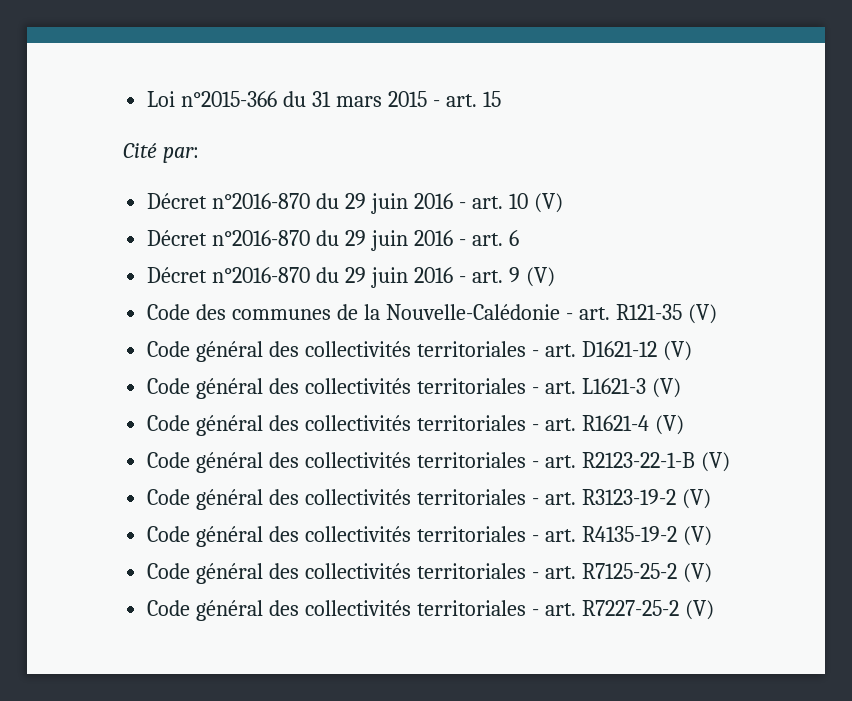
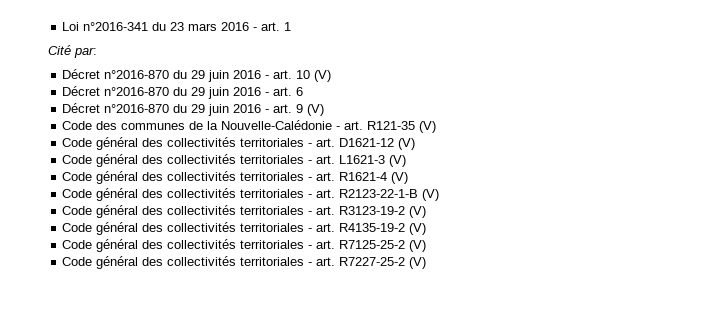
- Loi n°2015-366 du 31 mars 2015 - art. 15
+ Loi n°2016-341 du 23 mars 2016 - art. 1

